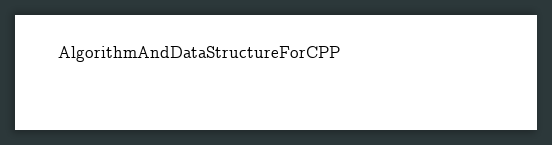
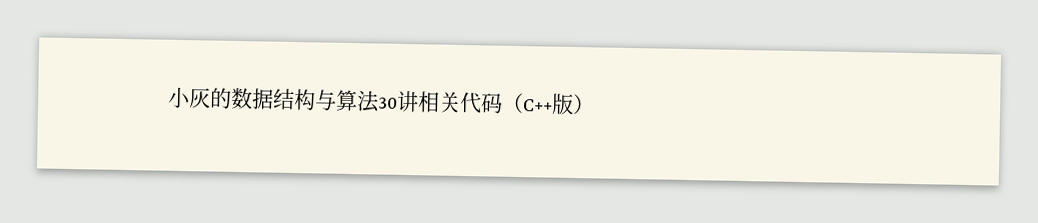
- AlgorithmAndDataStructureForCPP
+ 小灰的数据结构与算法30讲相关代码（C++版）

